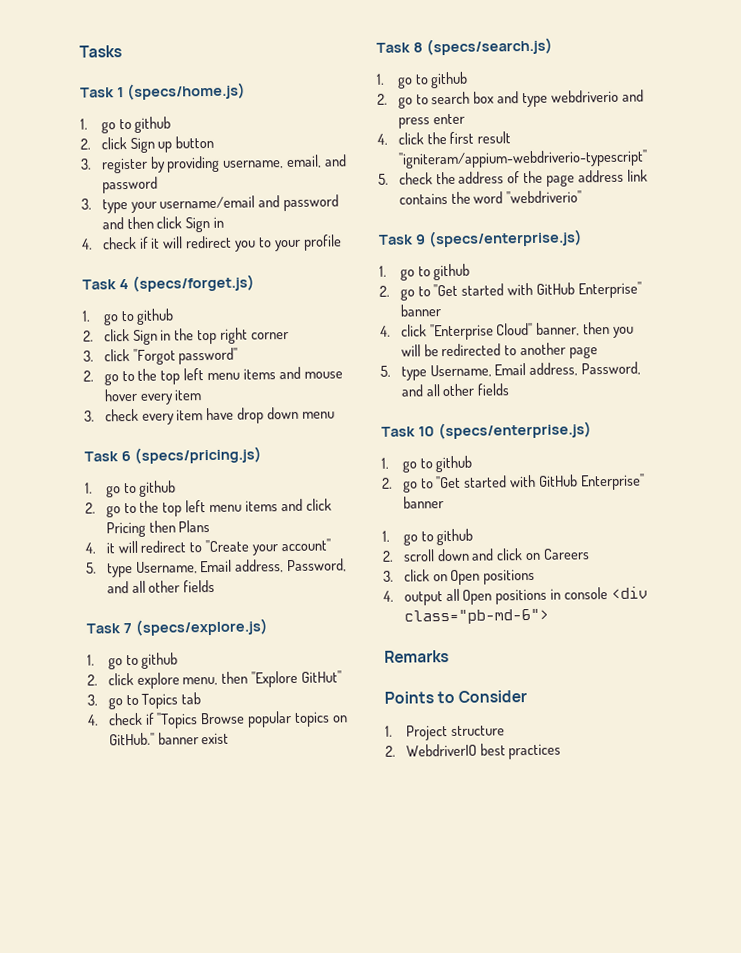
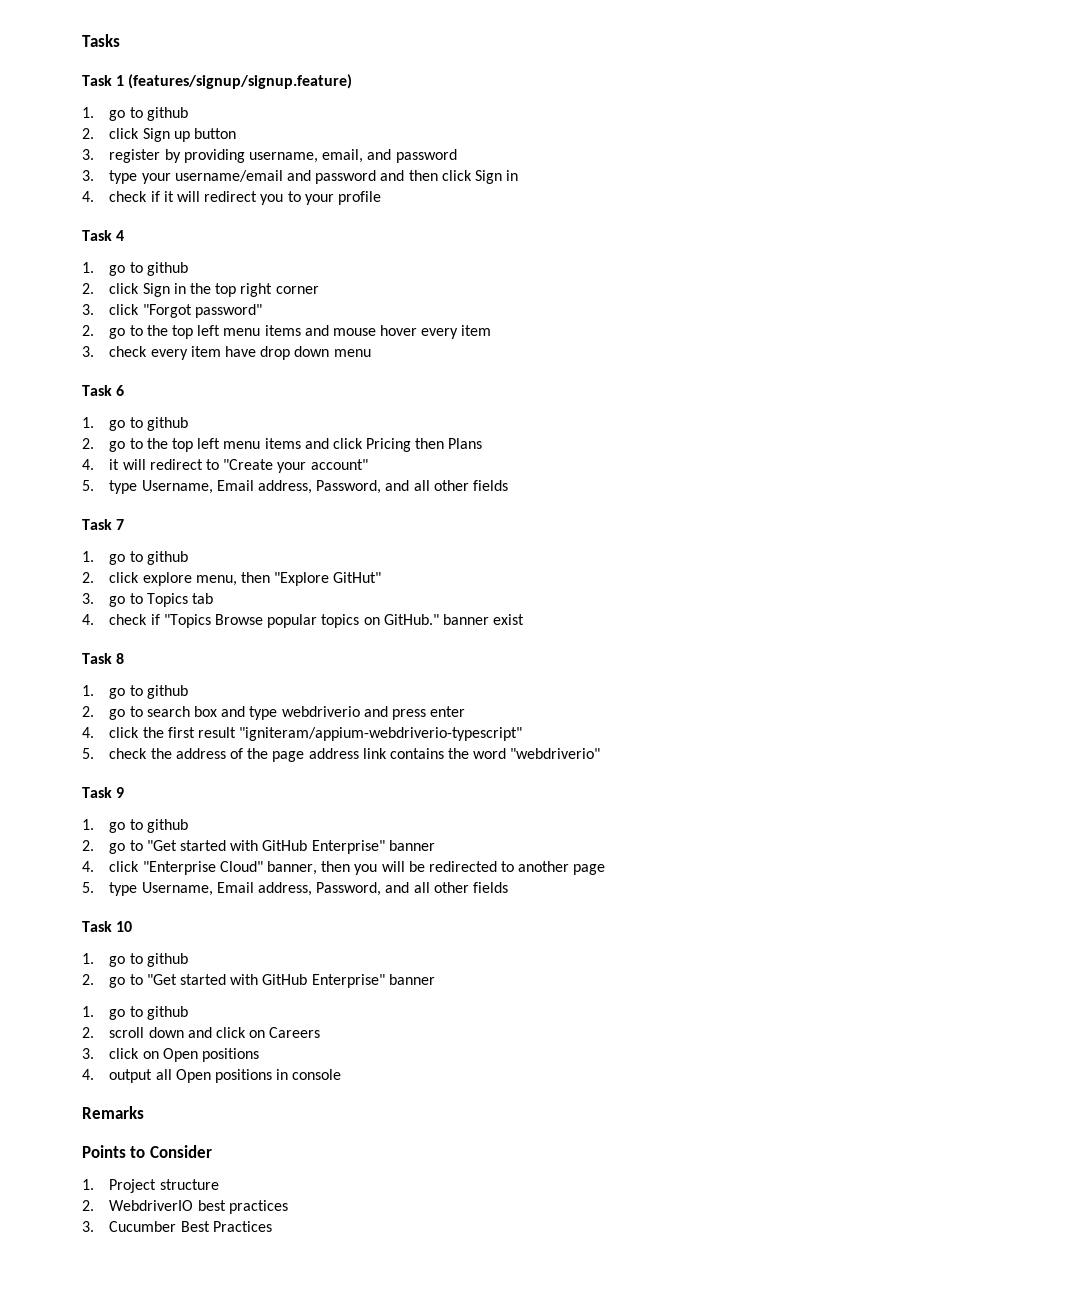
- Task 1 (specs/home.js)
+ Task 1 (features/signup/signup.feature)
- Task 4 (specs/forget.js)
+ Task 4
- Task 6 (specs/pricing.js)
+ Task 6
- Task 7 (specs/explore.js)
+ Task 7
- Task 8 (specs/search.js)
+ Task 8
- Task 9 (specs/enterprise.js)
+ Task 9
- Task 10 (specs/enterprise.js)
+ Task 10
- 4. output all Open positions in console <div class="pb-md-6">
+ 4. output all Open positions in console
+ 3. Cucumber Best Practices

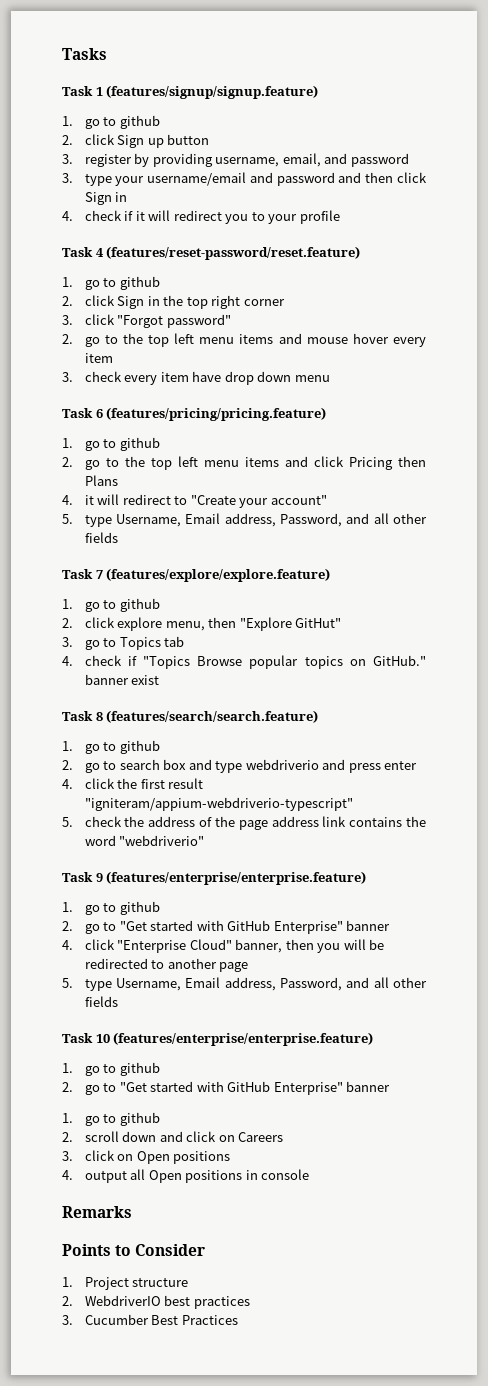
- Task 4
+ Task 4 (features/reset-password/reset.feature)
- Task 6
+ Task 6 (features/pricing/pricing.feature)
- Task 7
+ Task 7 (features/explore/explore.feature)
- Task 8
+ Task 8 (features/search/search.feature)
- Task 9
+ Task 9 (features/enterprise/enterprise.feature)
- Task 10
+ Task 10 (features/enterprise/enterprise.feature)

